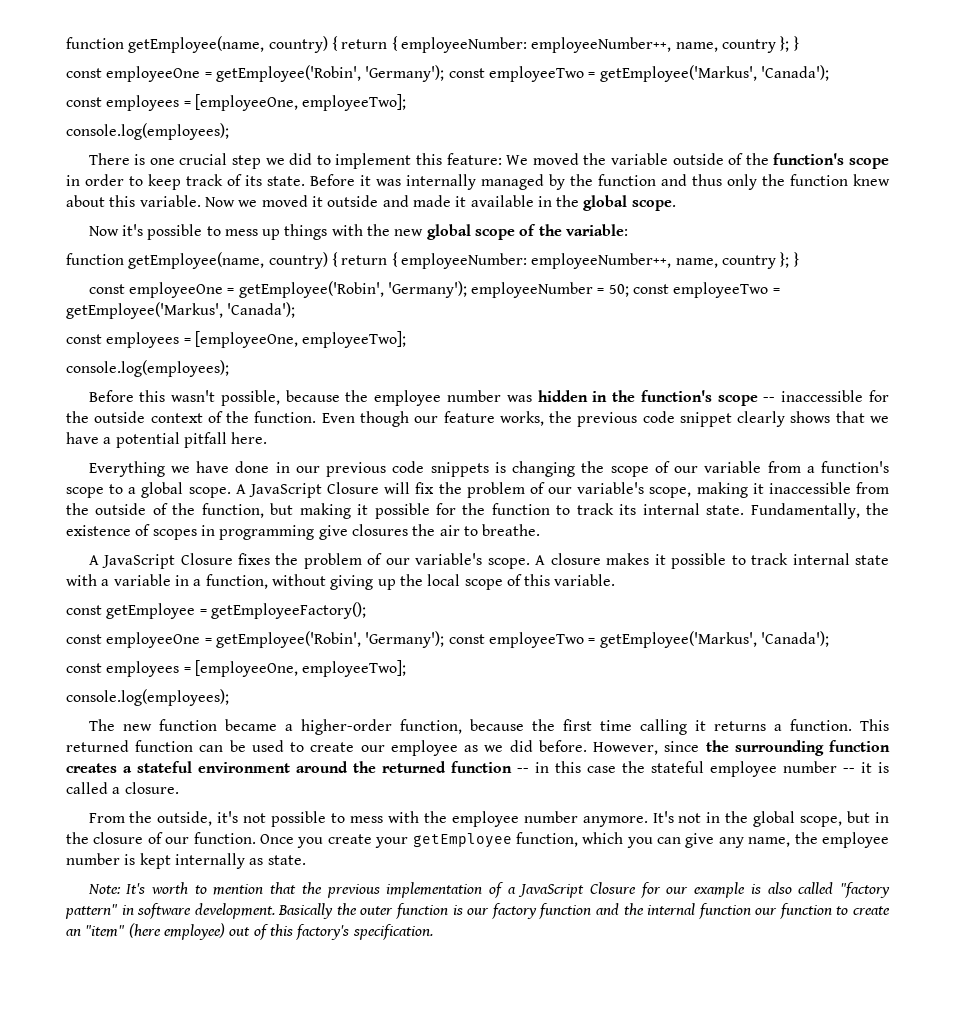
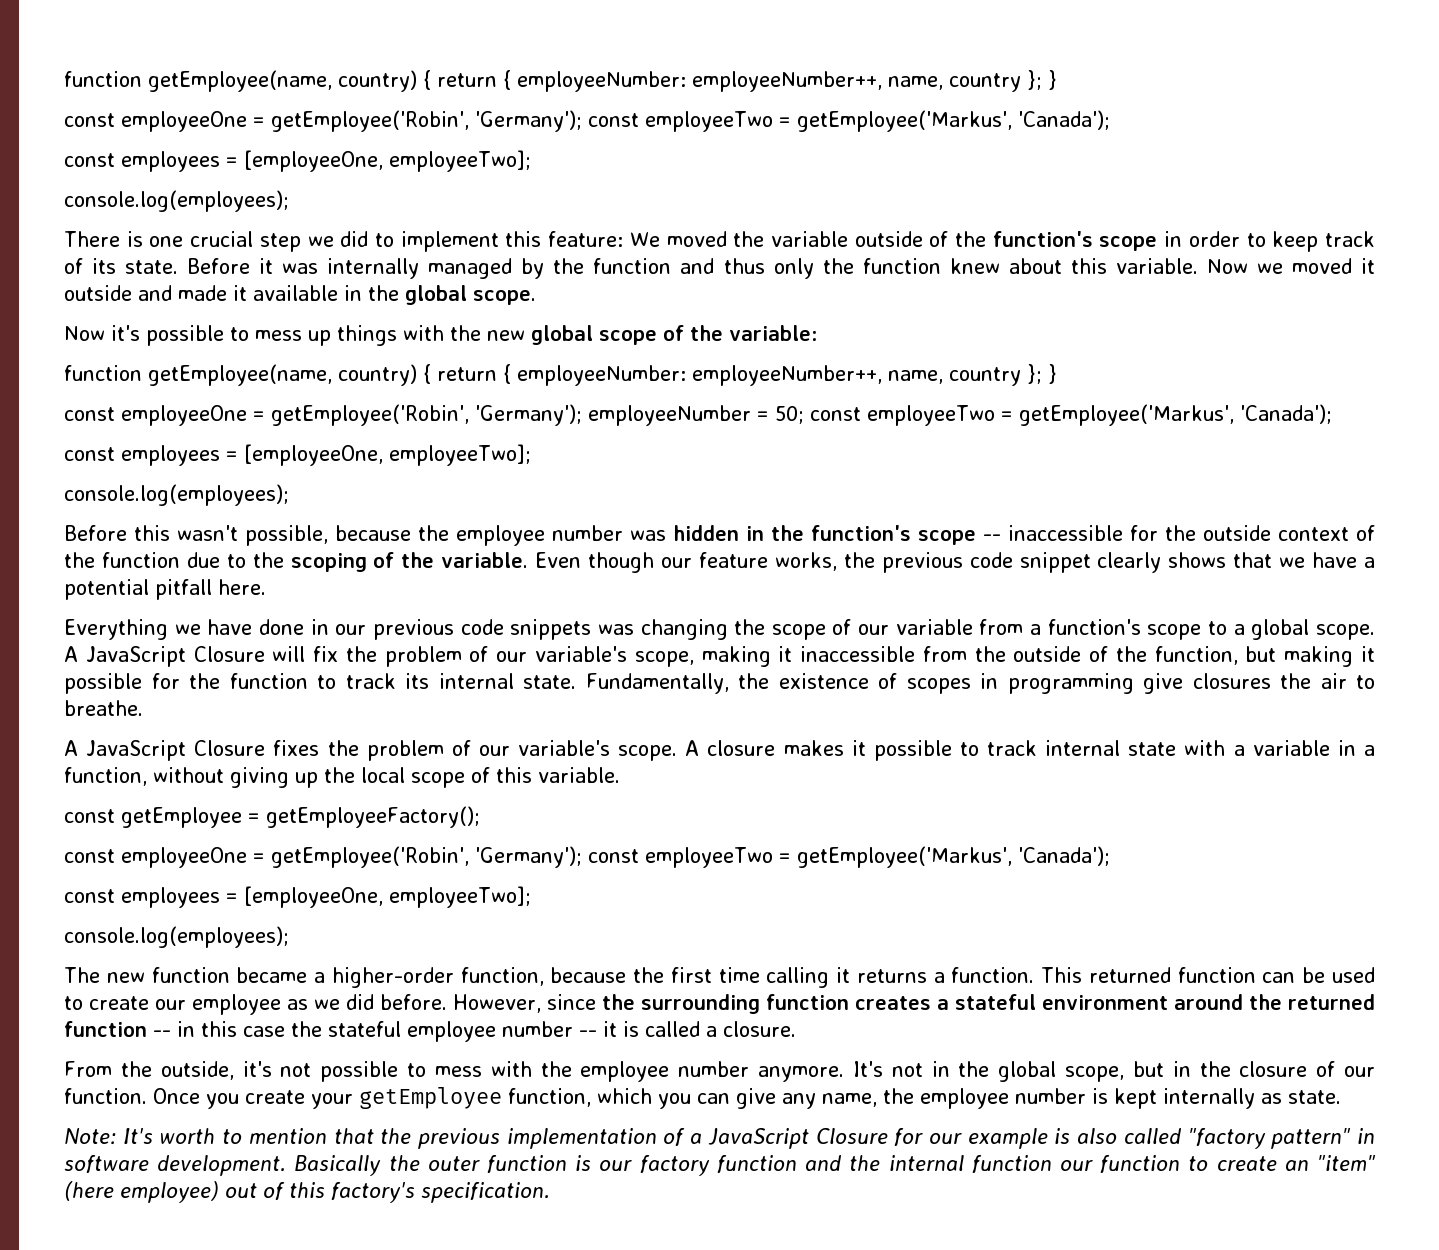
- Before this wasn't possible, because the employee number was hidden in the function's scope -- inaccessible for the outside context of the function.
+ Before this wasn't possible, because the employee number was hidden in the function's scope -- inaccessible for the outside context of the function due to the scoping of the variable.
- Everything we have done in our previous code snippets is changing the scope of our variable from a function's scope to a global scope.
+ Everything we have done in our previous code snippets was changing the scope of our variable from a function's scope to a global scope.

